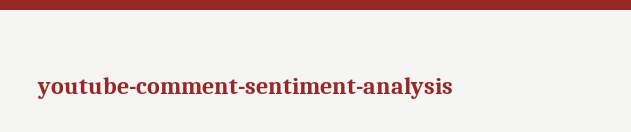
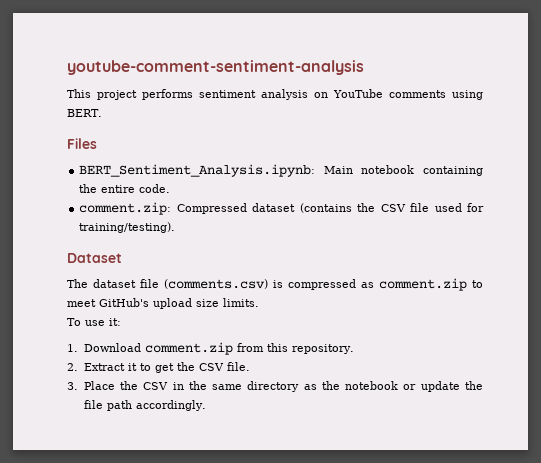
+ This project performs sentiment analysis on YouTube comments using BERT.
+ Files
+ BERT_Sentiment_Analysis.ipynb: Main notebook containing the entire code.
+ comment.zip: Compressed dataset (contains the CSV file used for training/testing).
+ Dataset
+ The dataset file (comments.csv) is compressed as comment.zip to meet GitHub's upload size limits.
+ To use it:
+ 1. Download comment.zip from this repository.
+ 2. Extract it to get the CSV file.
+ 3. Place the CSV in the same directory as the notebook or update the file path accordingly.

